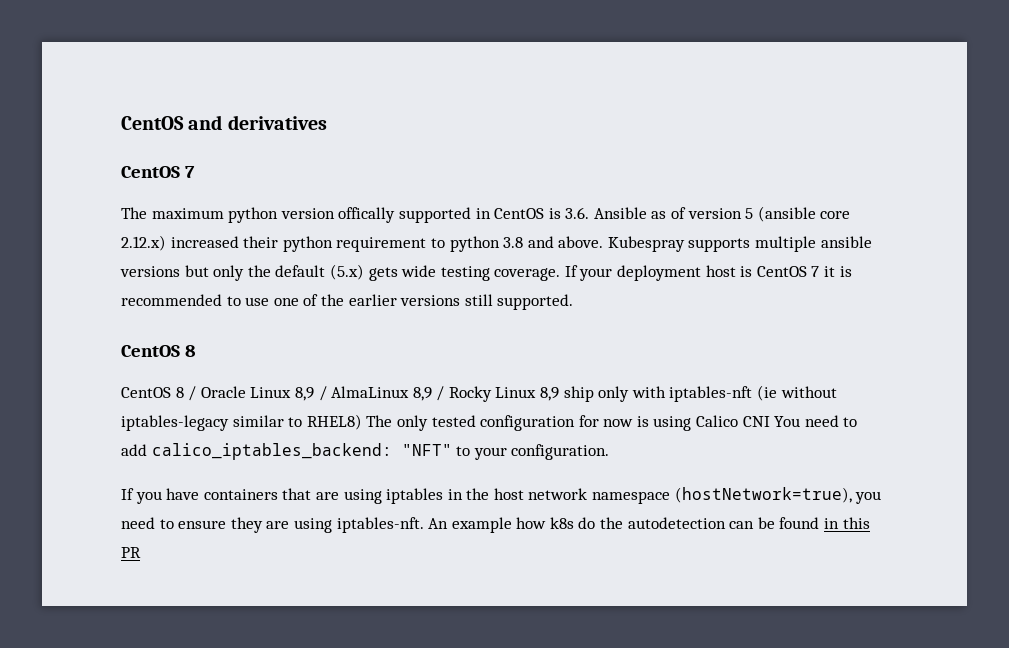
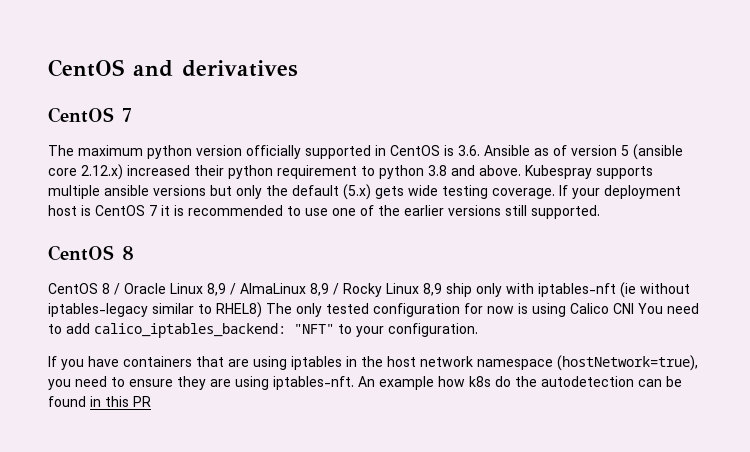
- The maximum python version offically supported in CentOS is 3.6. Ansible as of version 5 (ansible core 2.12.x) increased their python requirement to python 3.8 and above.
+ The maximum python version officially supported in CentOS is 3.6. Ansible as of version 5 (ansible core 2.12.x) increased their python requirement to python 3.8 and above.

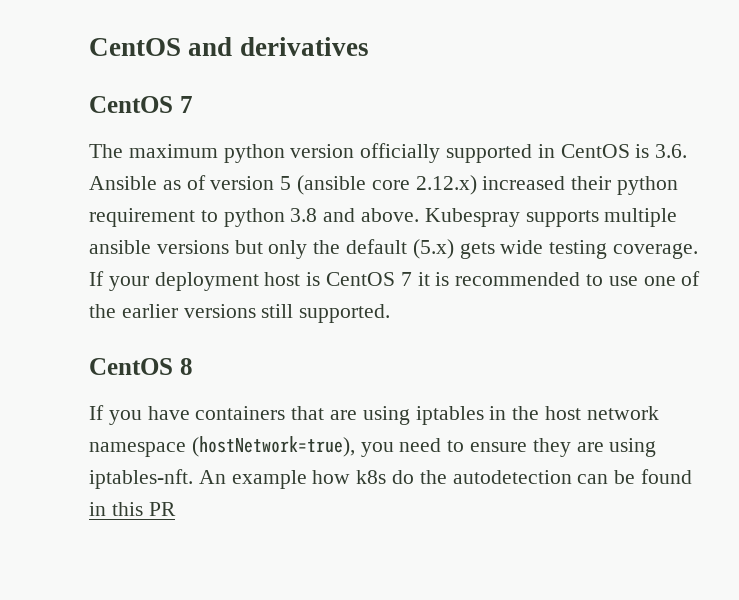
- CentOS 8 / Oracle Linux 8,9 / AlmaLinux 8,9 / Rocky Linux 8,9 ship only with iptables-nft (ie without iptables-legacy similar to RHEL8) The only tested configuration for now is using Calico CNI You need to add calico_iptables_backend: "NFT" to your configuration.

